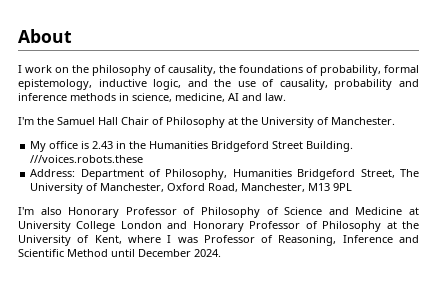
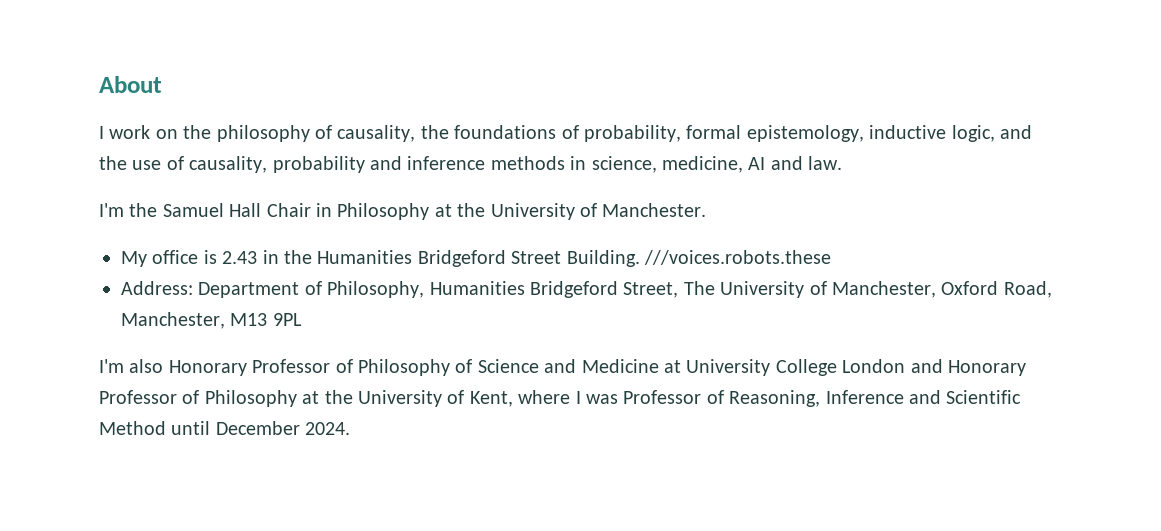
- I'm the Samuel Hall Chair of Philosophy at the University of Manchester.
+ I'm the Samuel Hall Chair in Philosophy at the University of Manchester.

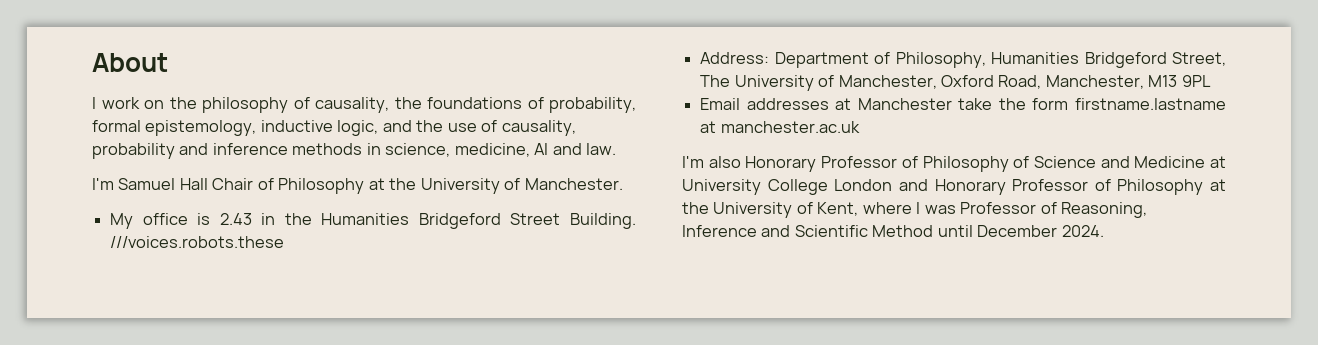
- I'm the Samuel Hall Chair in Philosophy at the University of Manchester.
+ I'm Samuel Hall Chair of Philosophy at the University of Manchester.
+ Email addresses at Manchester take the form firstname.lastname at manchester.ac.uk

